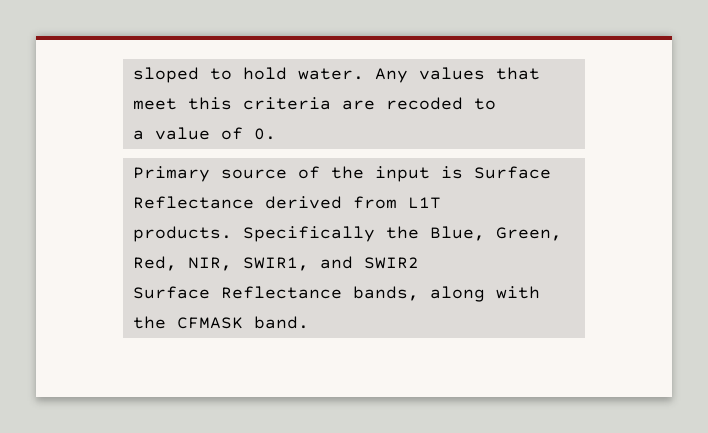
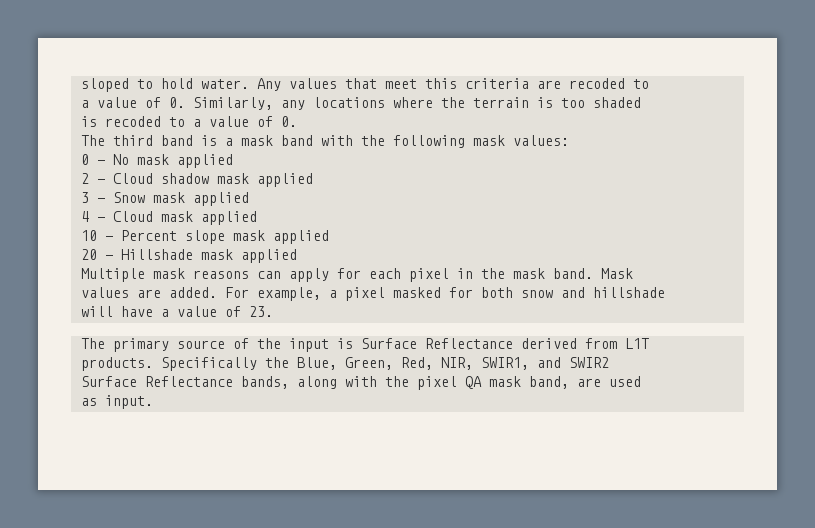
- a value of 0.
- Primary source of the input is Surface Reflectance derived from L1T
+ a value of 0. Similarly, any locations where the terrain is too shaded
+ is recoded to a value of 0.
+ The third band is a mask band with the following mask values:
+ 0 - No mask applied
+ 2 - Cloud shadow mask applied
+ 3 - Snow mask applied
+ 4 - Cloud mask applied
+ 10 - Percent slope mask applied
+ 20 - Hillshade mask applied
+ Multiple mask reasons can apply for each pixel in the mask band. Mask
+ values are added. For example, a pixel masked for both snow and hillshade
+ will have a value of 23.
+ The primary source of the input is Surface Reflectance derived from L1T
- Surface Reflectance bands, along with the CFMASK band.
+ Surface Reflectance bands, along with the pixel QA mask band, are used
+ as input.

